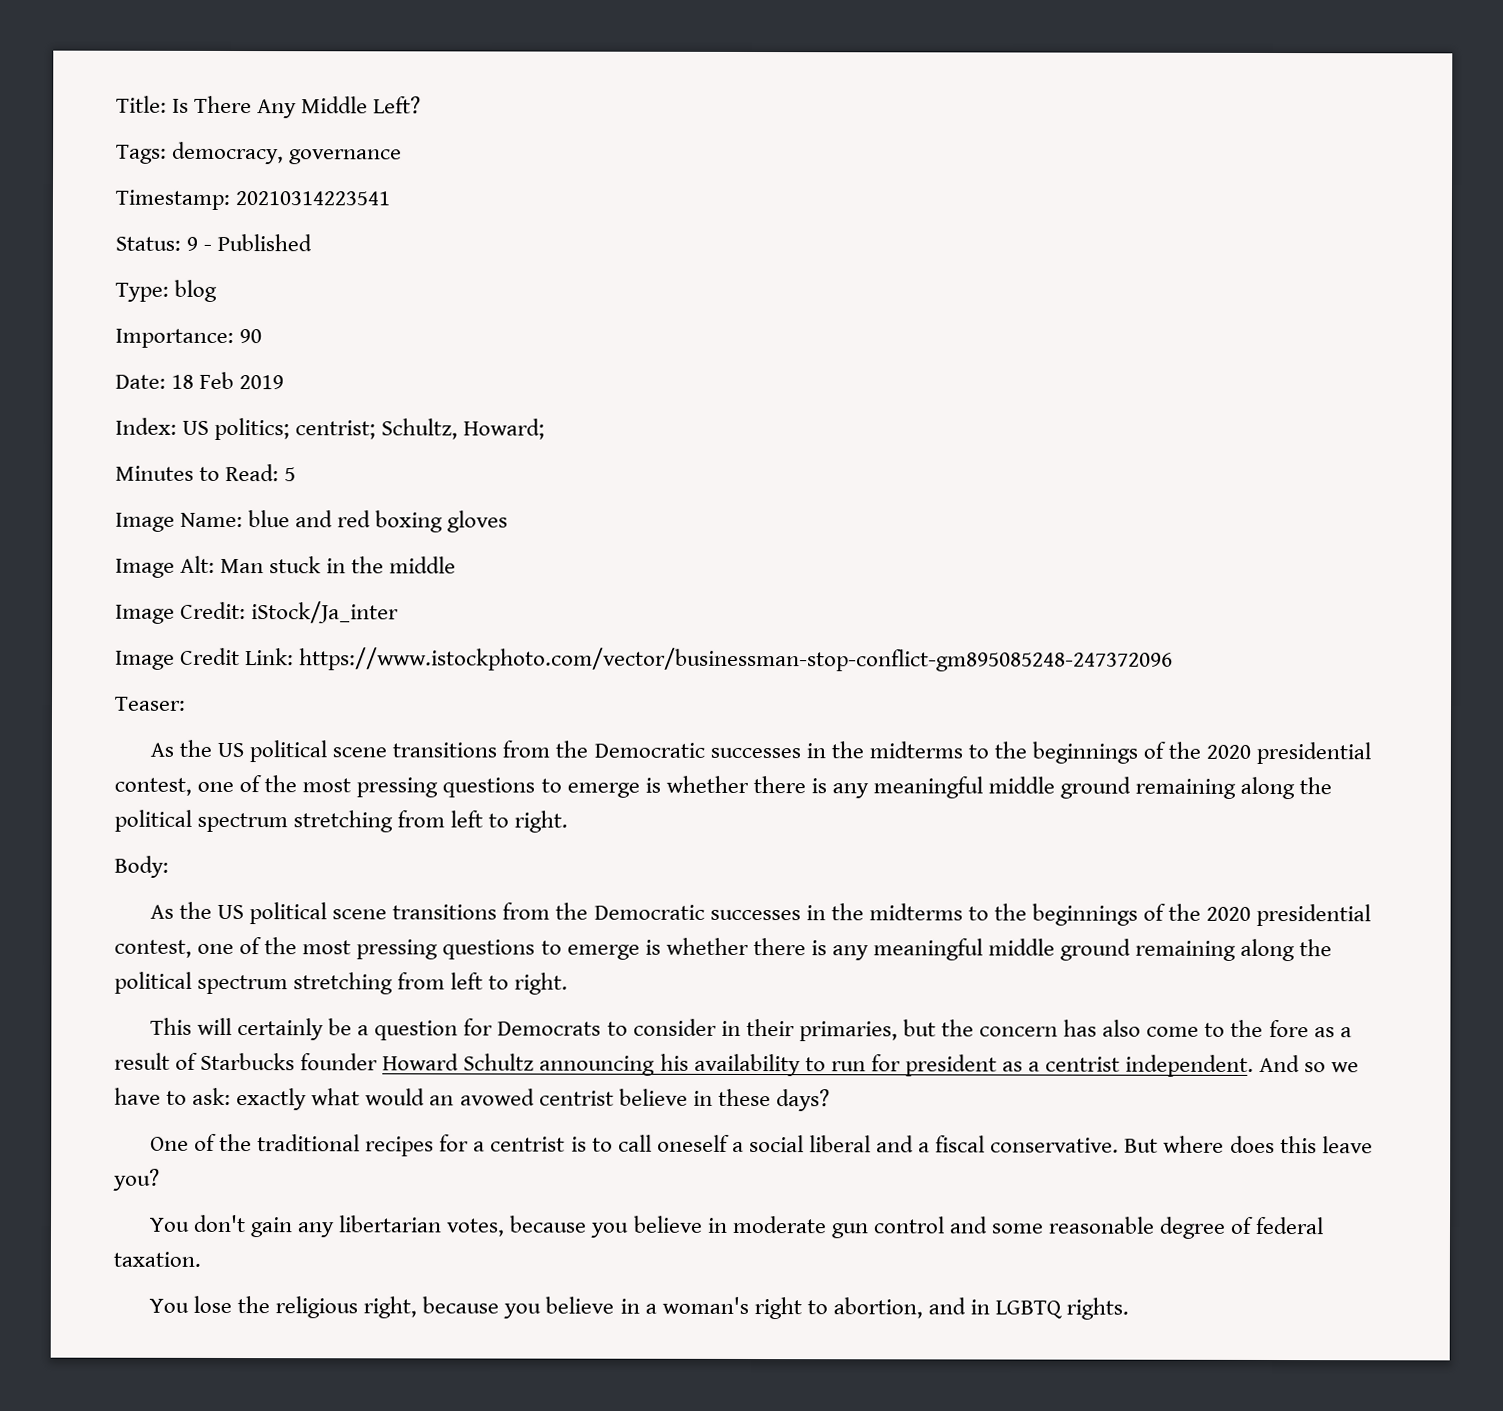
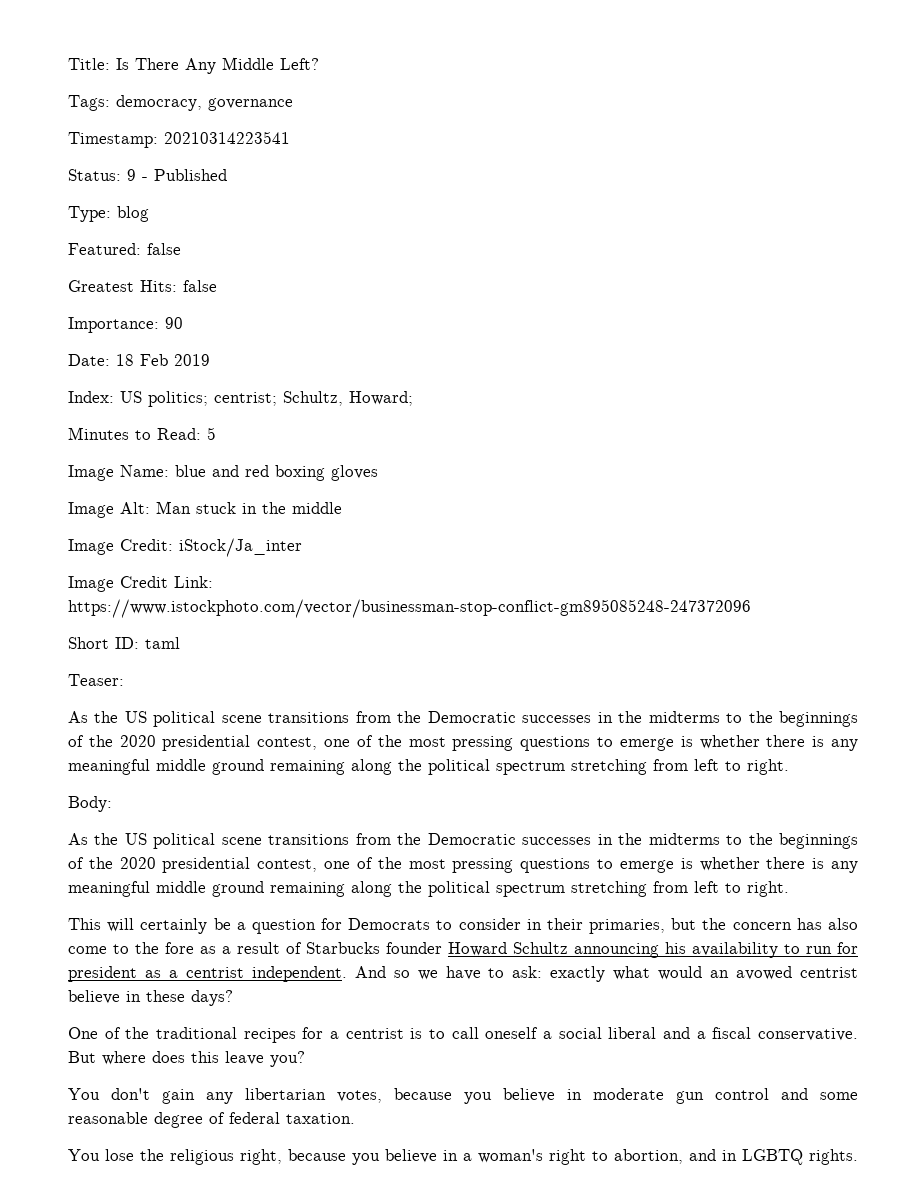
+ Featured: false
+ Greatest Hits: false
+ Short ID: taml

